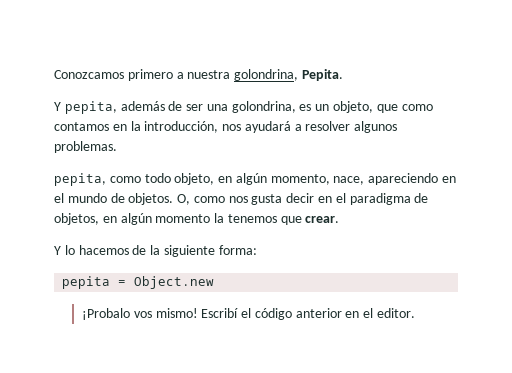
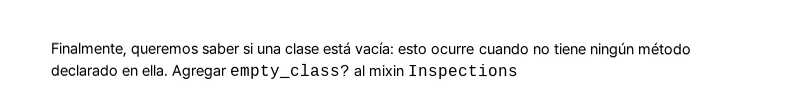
- Conozcamos primero a nuestra golondrina, Pepita.
- Y pepita, además de ser una golondrina, es un objeto, que como contamos en la introducción, nos ayudará a resolver algunos problemas.
- pepita, como todo objeto, en algún momento, nace, apareciendo en el mundo de objetos. O, como nos gusta decir en el paradigma de objetos, en algún momento la tenemos que crear.
- Y lo hacemos de la siguiente forma:
- pepita = Object.new
- ¡Probalo vos mismo! Escribí el código anterior en el editor.
+ Finalmente, queremos saber si una clase está vacía: esto ocurre cuando no tiene ningún método declarado en ella. Agregar empty_class? al mixin Inspections

